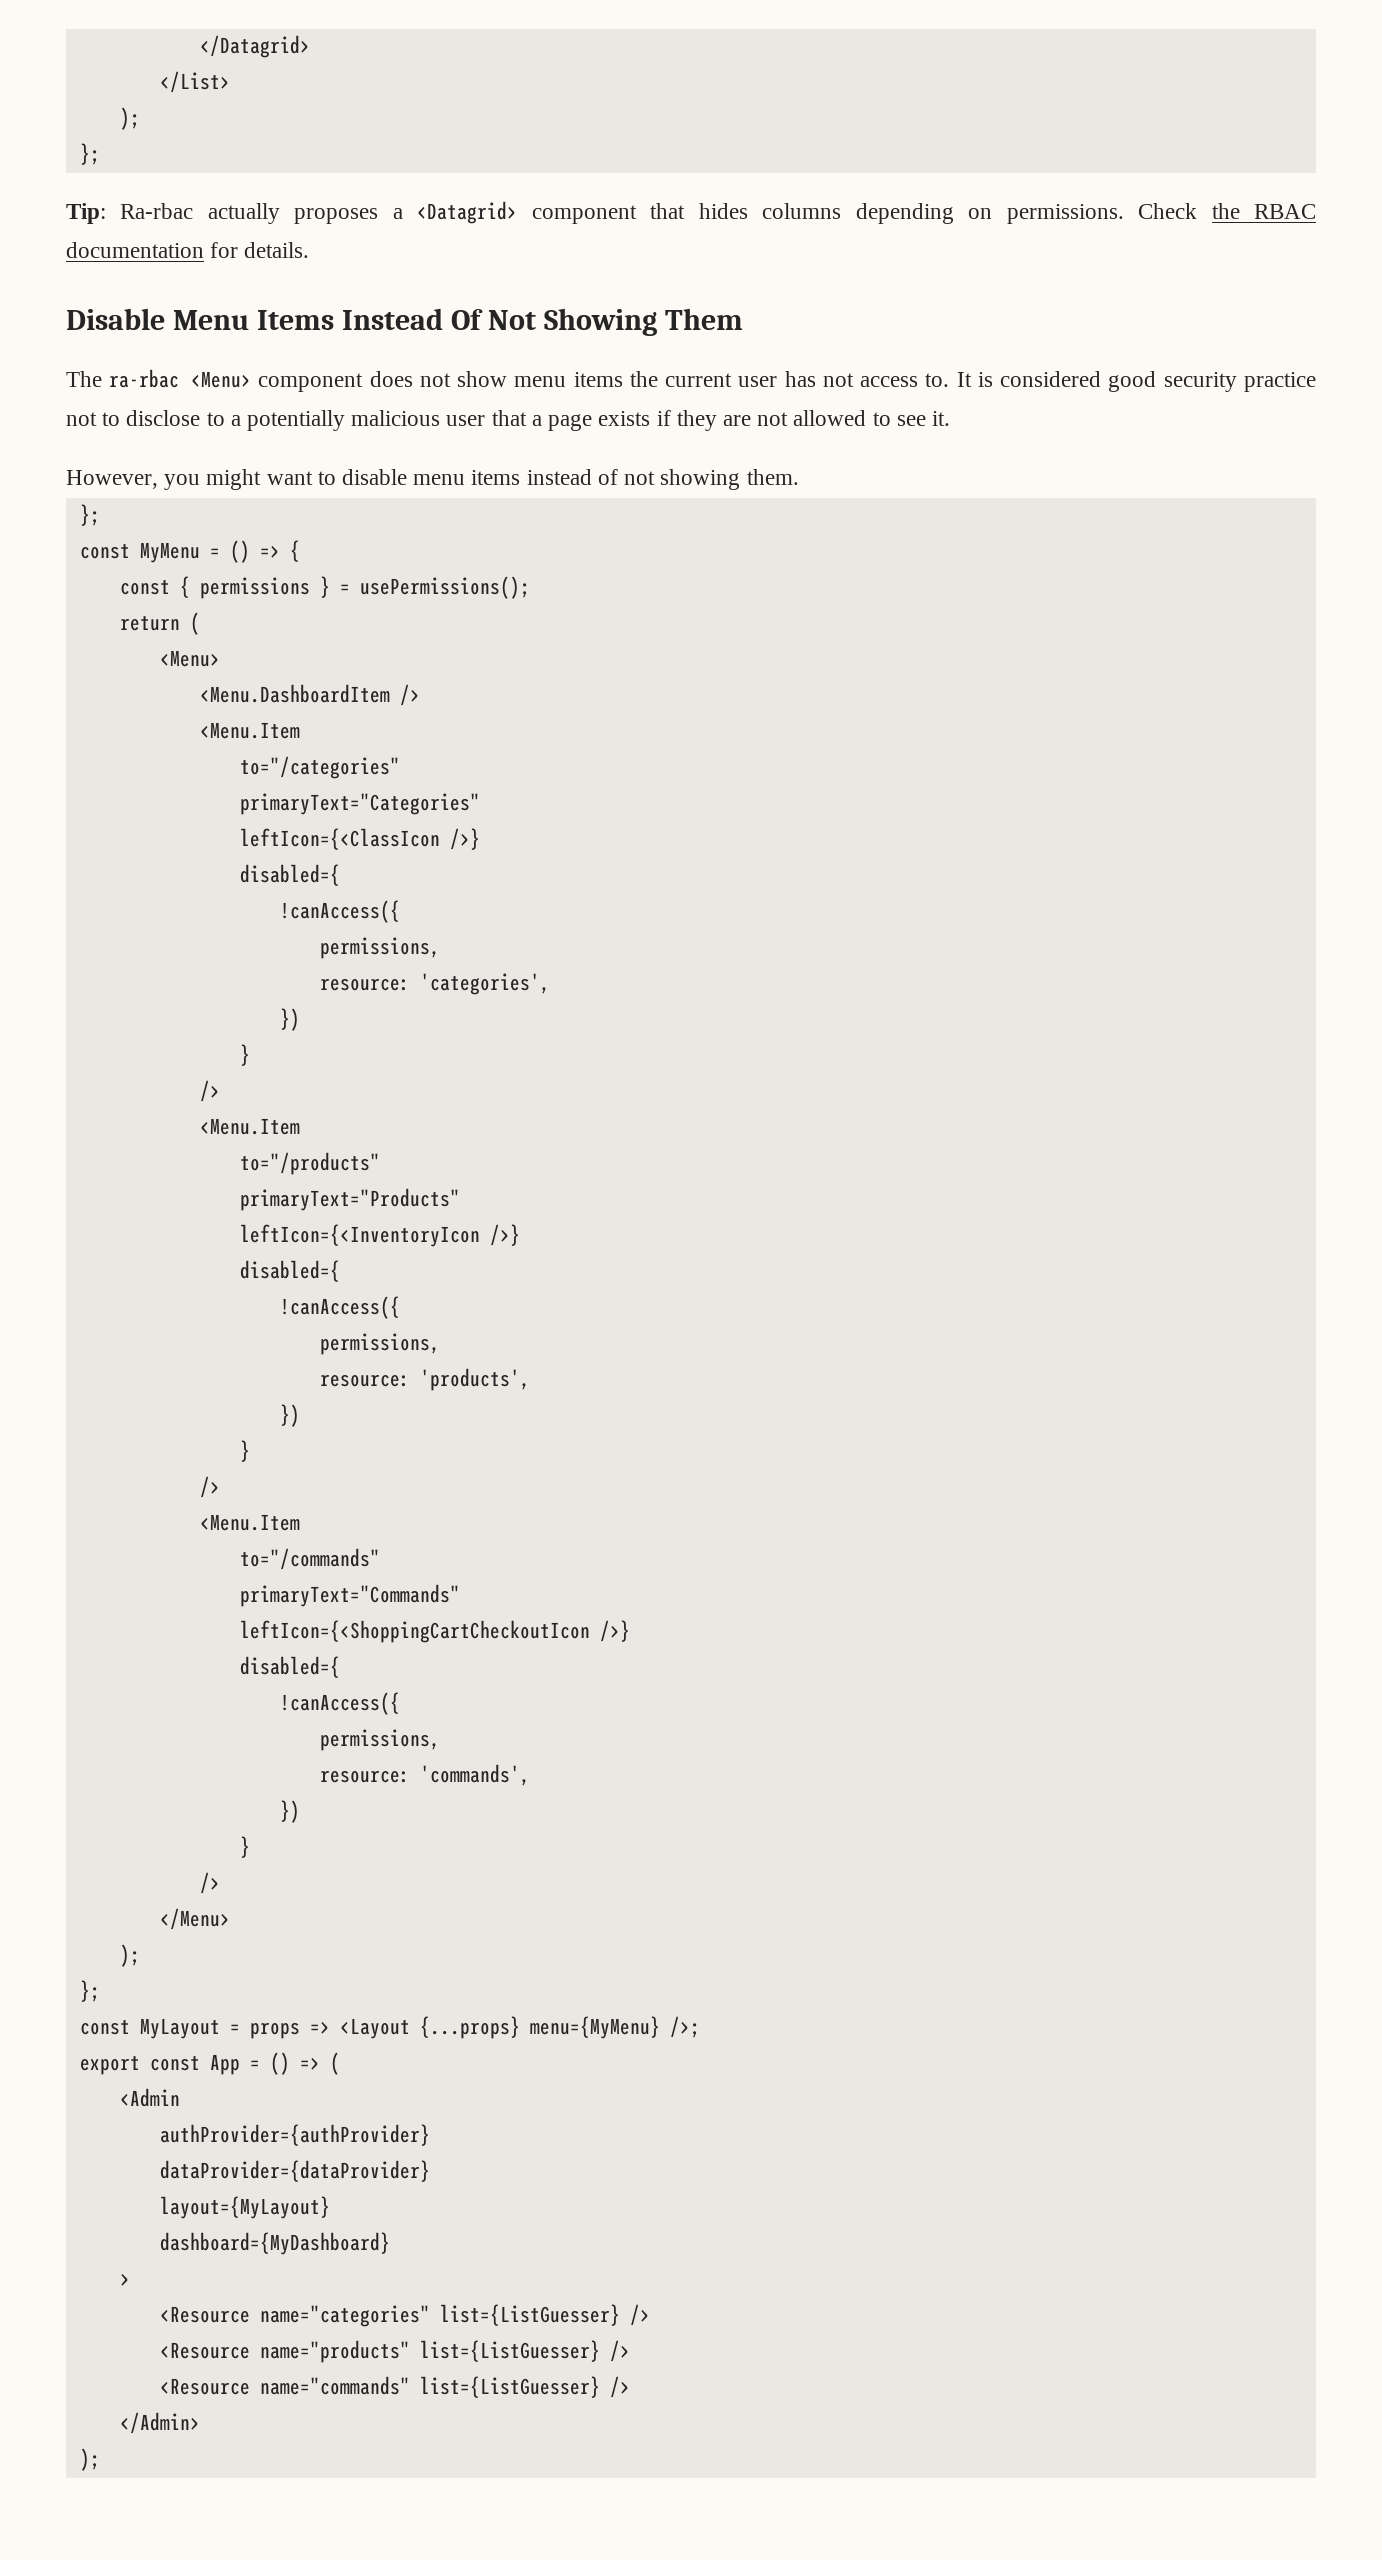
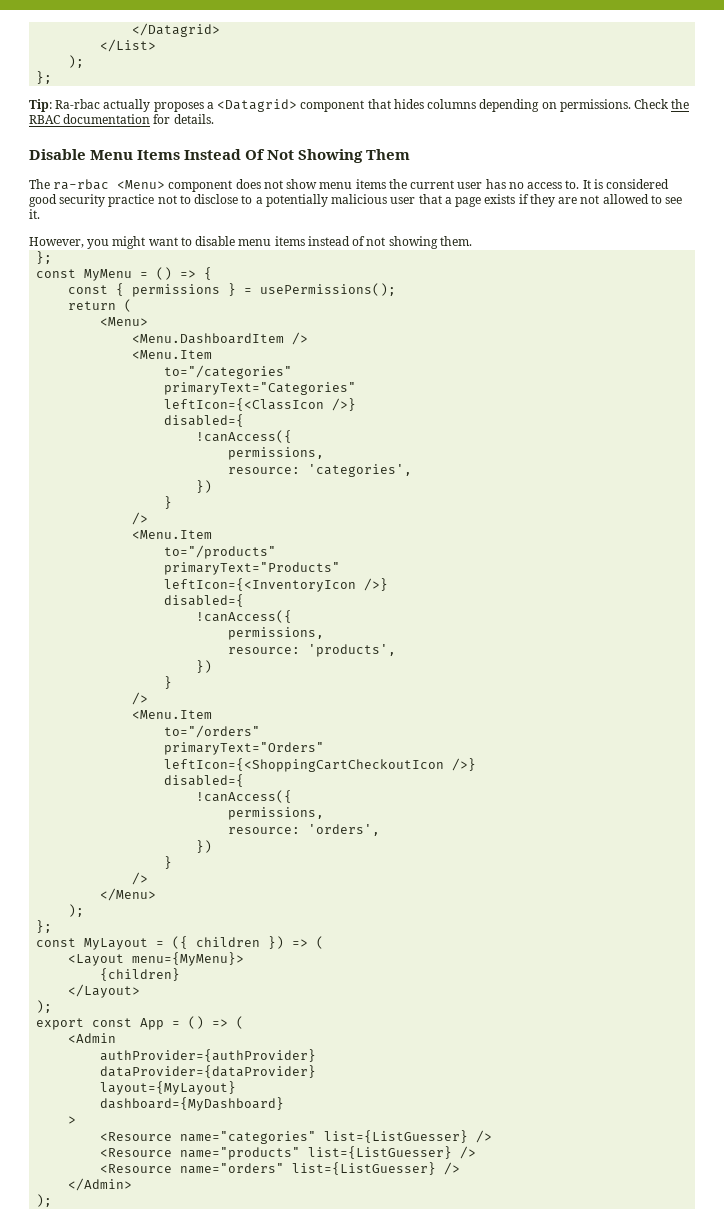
- The ra-rbac <Menu> component does not show menu items the current user has not access to.
+ The ra-rbac <Menu> component does not show menu items the current user has no access to.
- to="/commands"
- primaryText="Commands"
+ to="/orders"
+ primaryText="Orders"
- resource: 'commands',
+ resource: 'orders',
- const MyLayout = props => <Layout {...props} menu={MyMenu} />;
+ const MyLayout = ({ children }) => (
+ <Layout menu={MyMenu}>
+ {children}
+ </Layout>
+ );
- <Resource name="commands" list={ListGuesser} />
+ <Resource name="orders" list={ListGuesser} />

